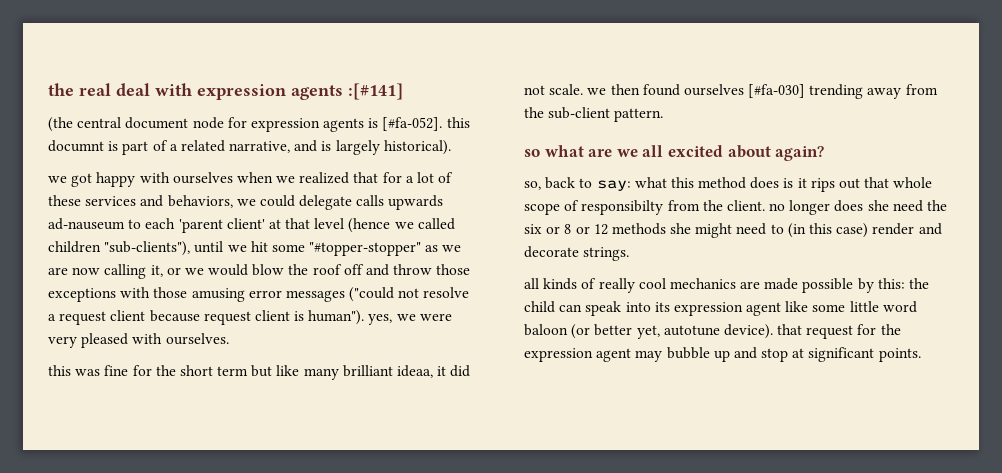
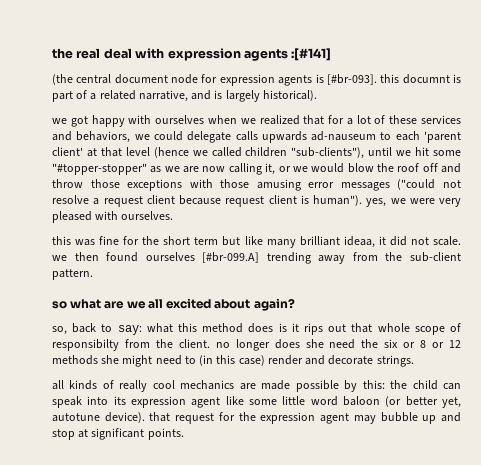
- (the central document node for expression agents is [#fa-052]. this documnt is part of a related narrative, and is largely historical).
+ (the central document node for expression agents is [#br-093]. this documnt is part of a related narrative, and is largely historical).
- this was fine for the short term but like many brilliant ideaa, it did not scale. we then found ourselves [#fa-030] trending away from the sub-client pattern.
+ this was fine for the short term but like many brilliant ideaa, it did not scale. we then found ourselves [#br-099.A] trending away from the sub-client pattern.

